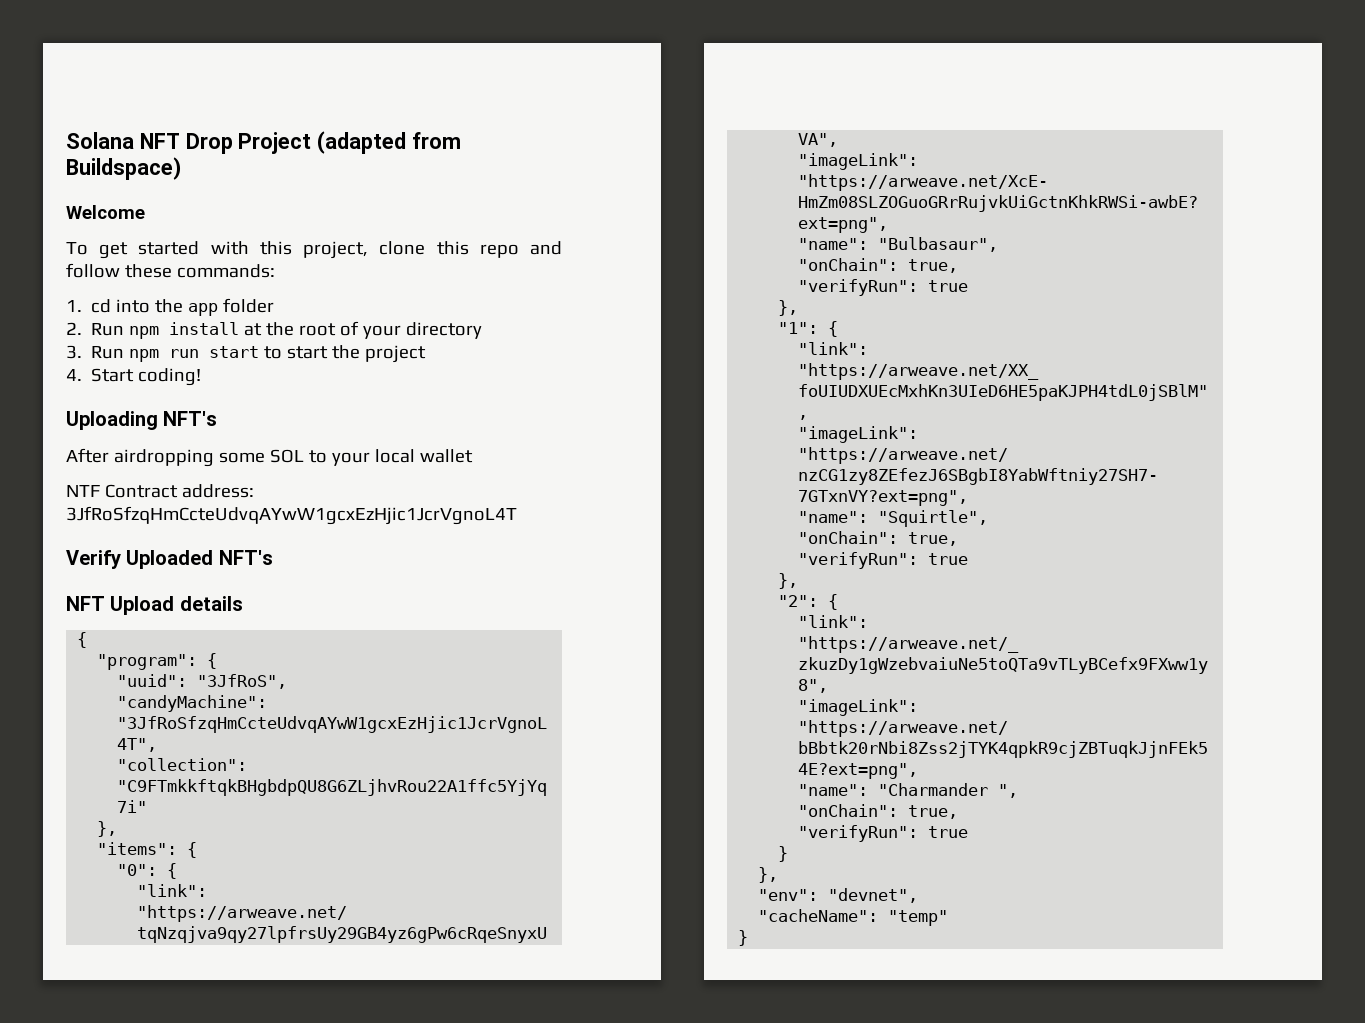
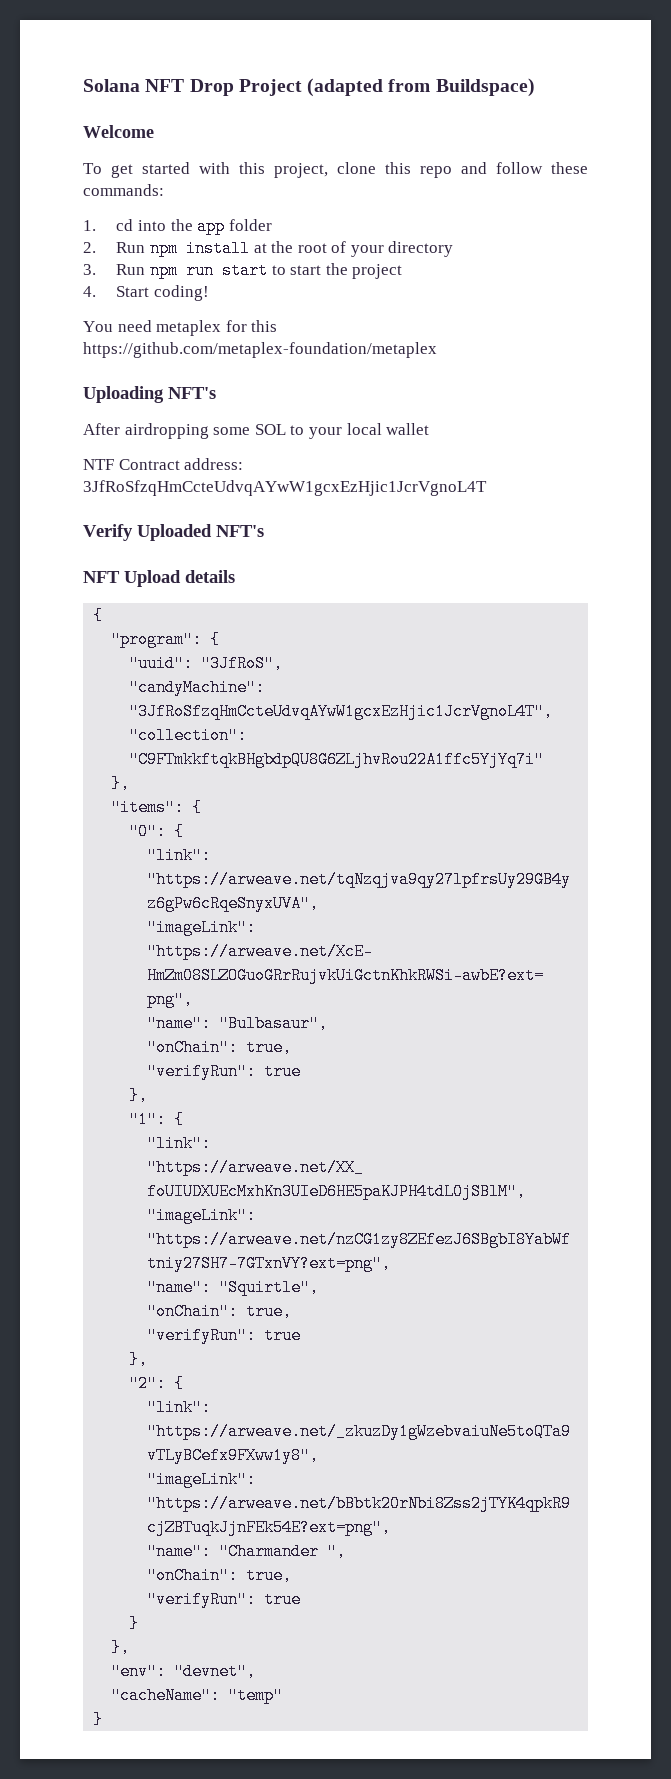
+ You need metaplex for this https://github.com/metaplex-foundation/metaplex

